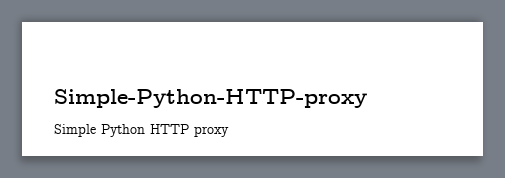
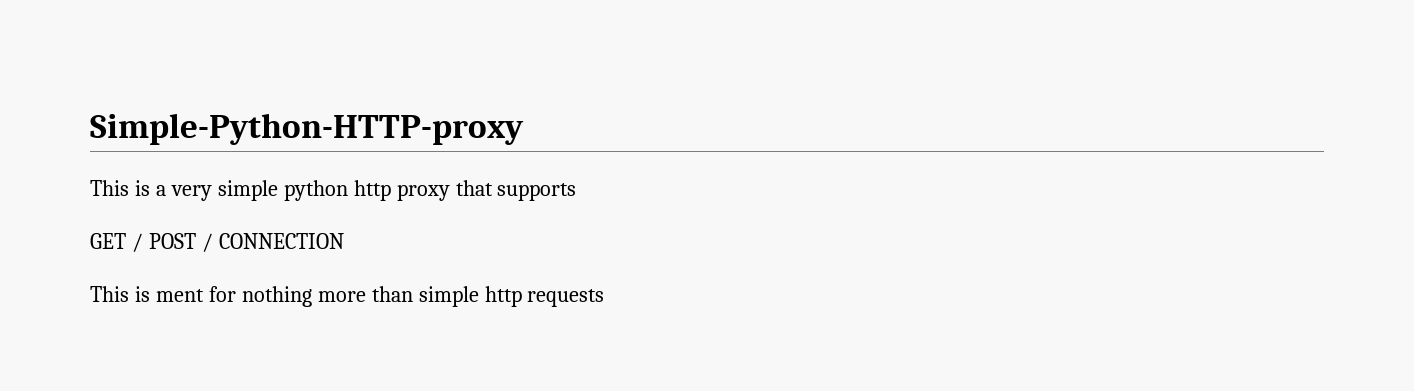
- Simple Python HTTP proxy
+ This is a very simple python http proxy that supports
+ GET / POST / CONNECTION
+ This is ment for nothing more than simple http requests

